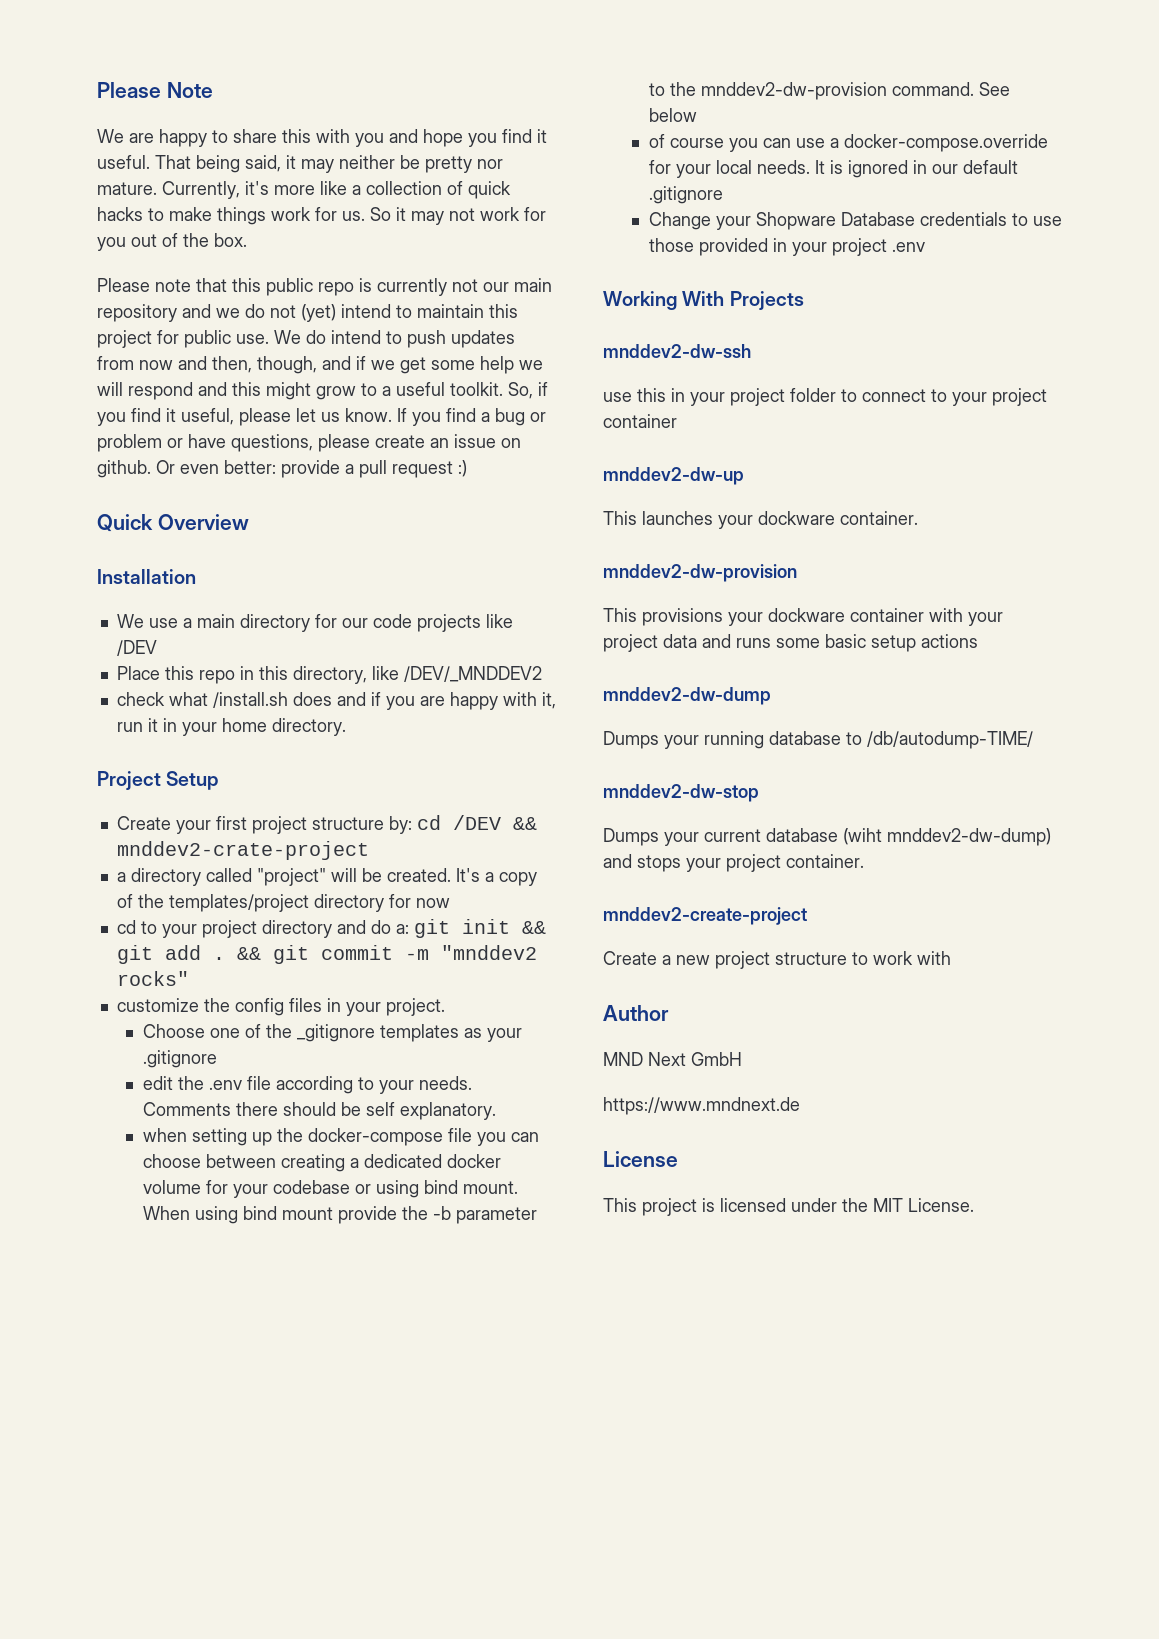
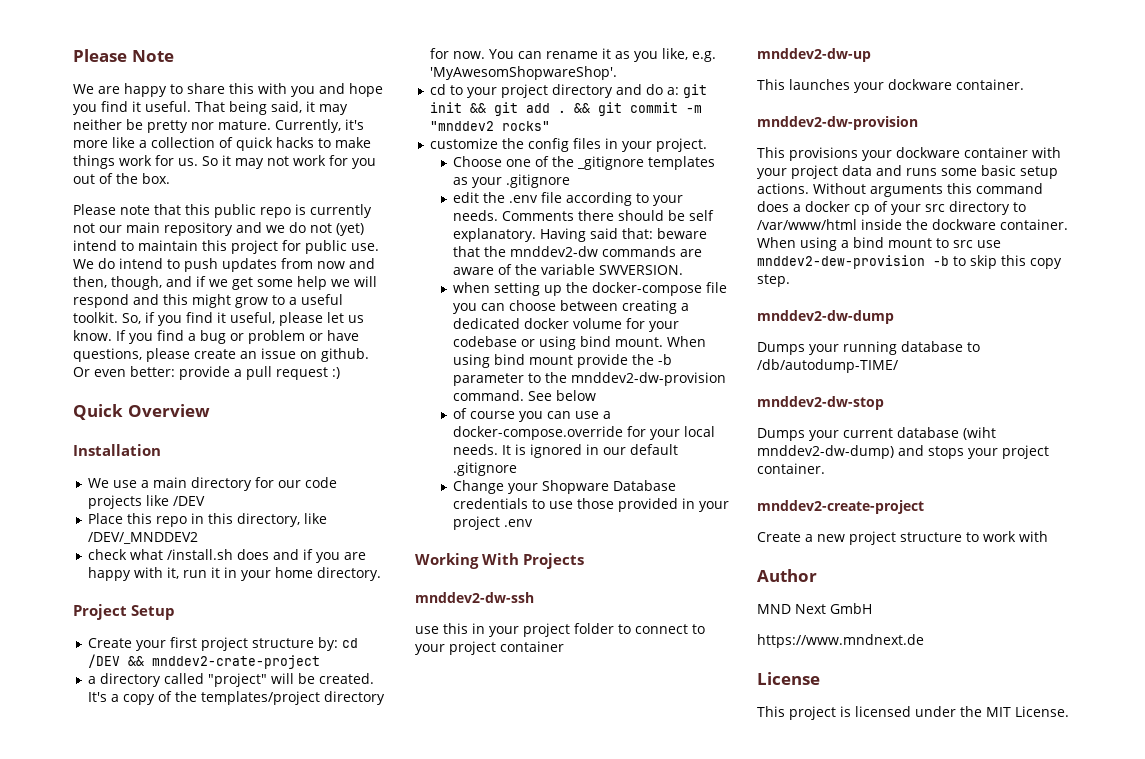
- It's a copy of the templates/project directory for now
+ It's a copy of the templates/project directory for now. You can rename it as you like, e.g. 'MyAwesomShopwareShop'.
+ Having said that: beware that the mnddev2-dw commands are aware of the variable SWVERSION.
- This provisions your dockware container with your project data and runs some basic setup actions
+ This provisions your dockware container with your project data and runs some basic setup actions. Without arguments this command does a docker cp of your src directory to /var/www/html inside the dockware container. When using a bind mount to src use mnddev2-dew-provision -b to skip this copy step.

